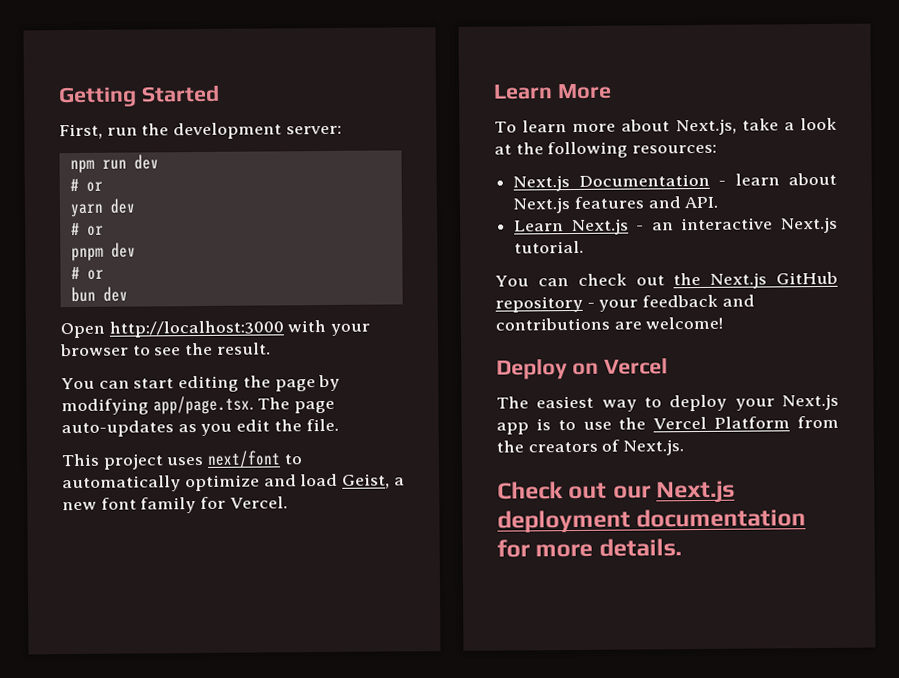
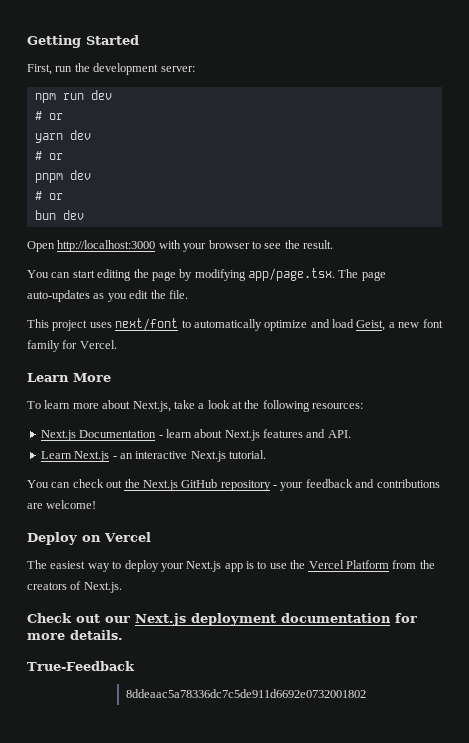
+ True-Feedback
+ 8ddeaac5a78336dc7c5de911d6692e0732001802

